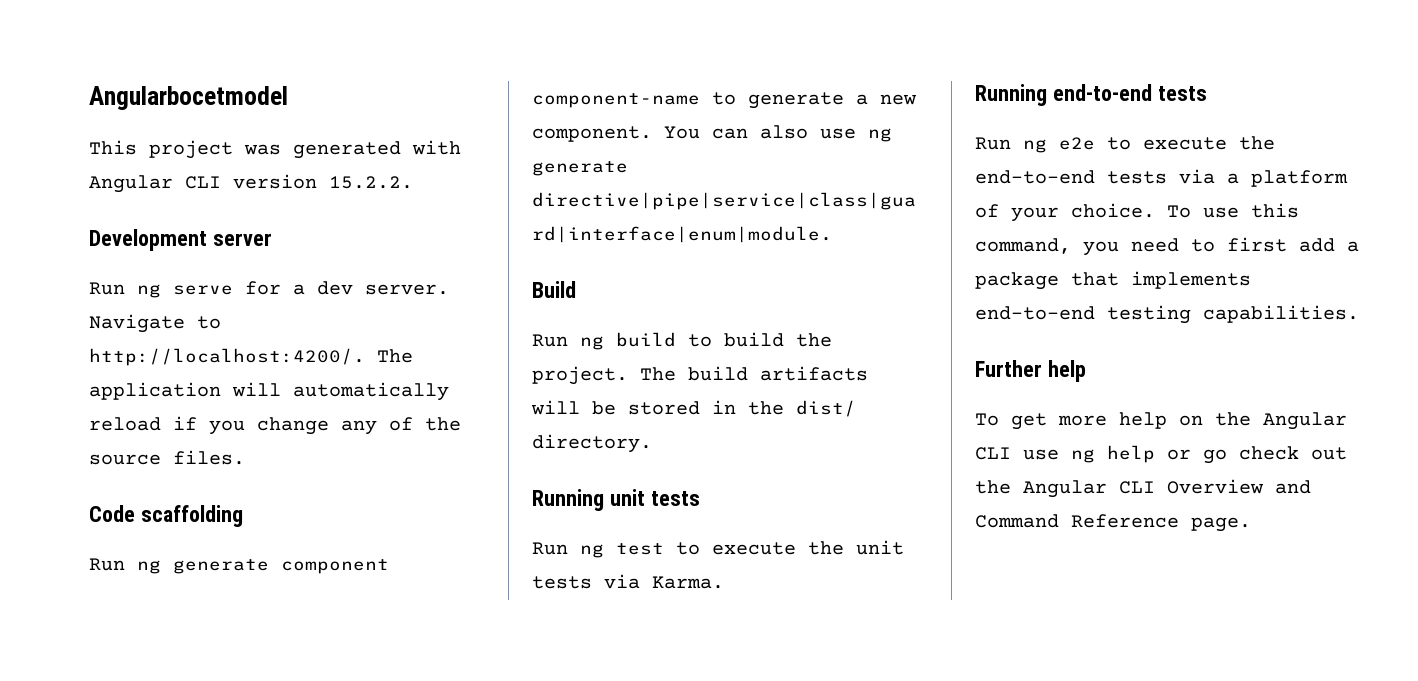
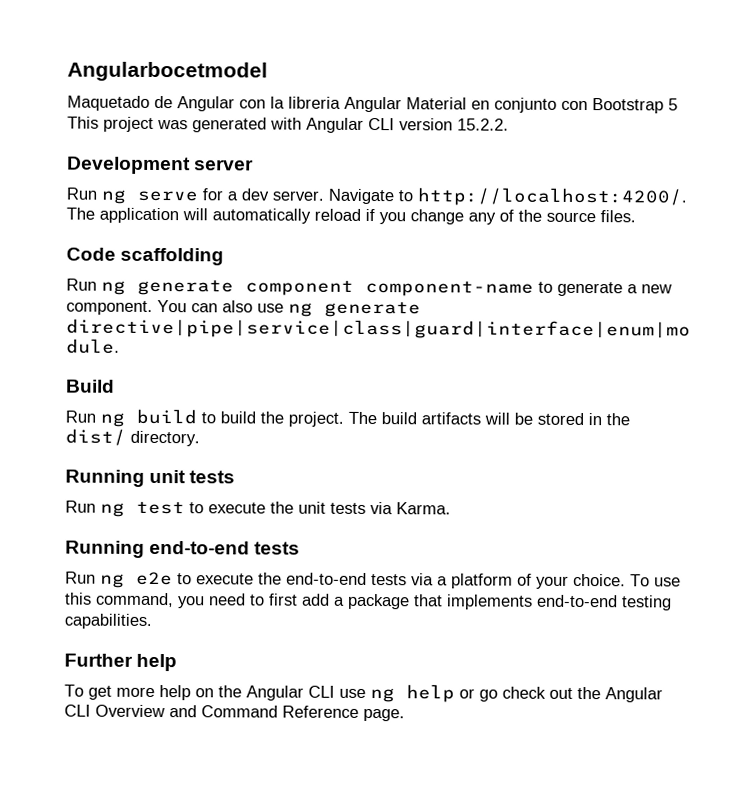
- This project was generated with Angular CLI version 15.2.2.
+ Maquetado de Angular con la libreria Angular Material en conjunto con Bootstrap 5 This project was generated with Angular CLI version 15.2.2.

